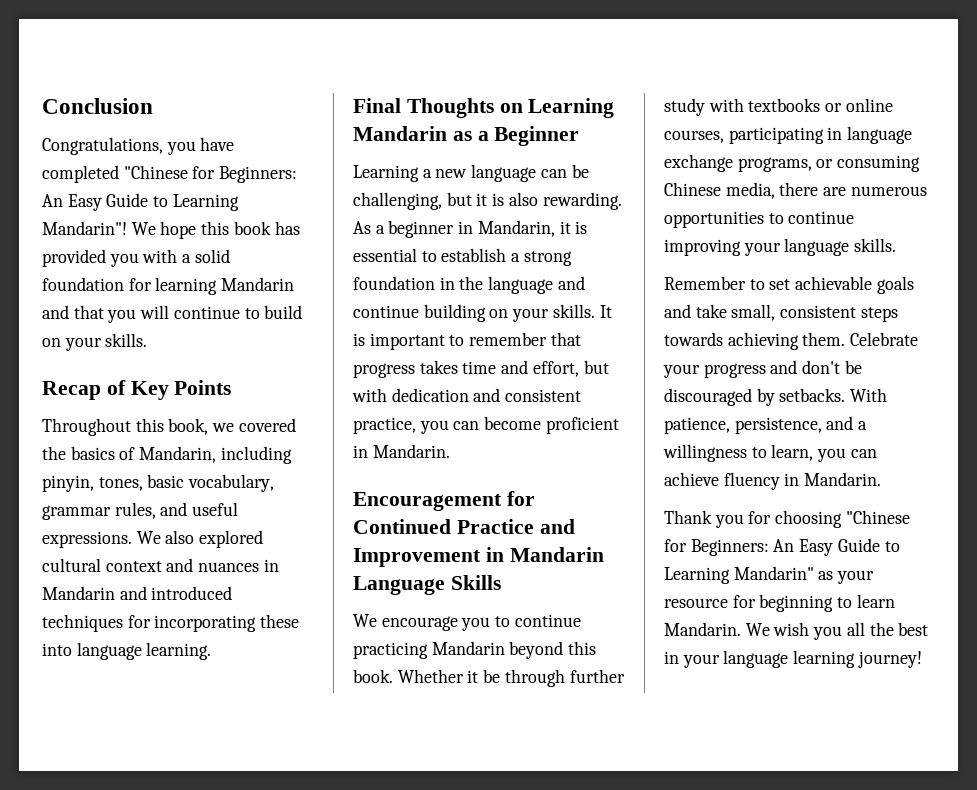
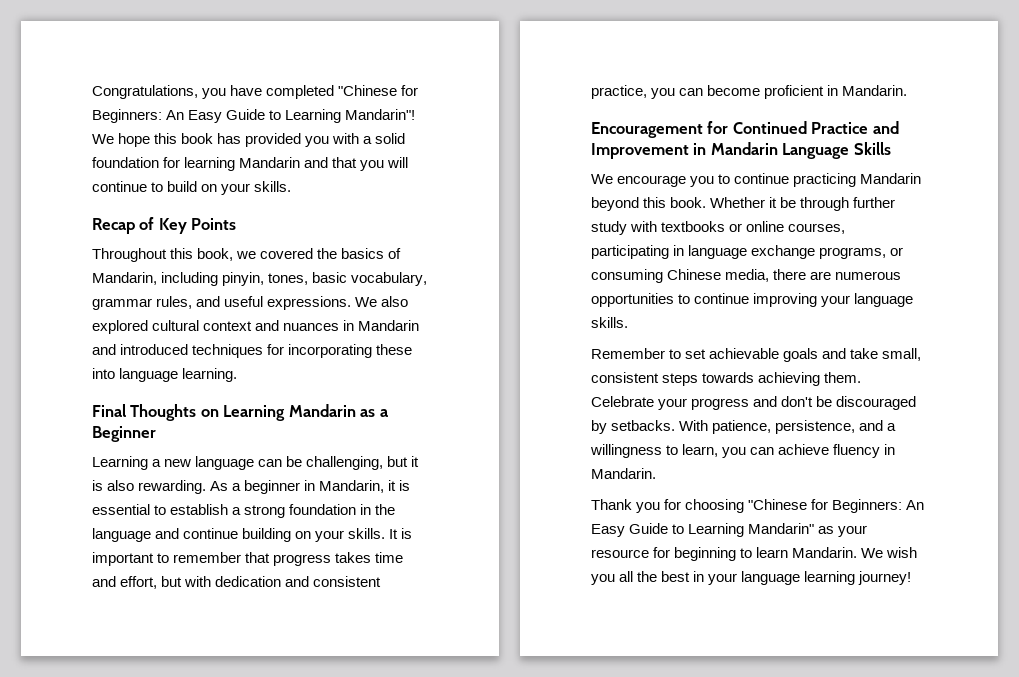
- Conclusion

